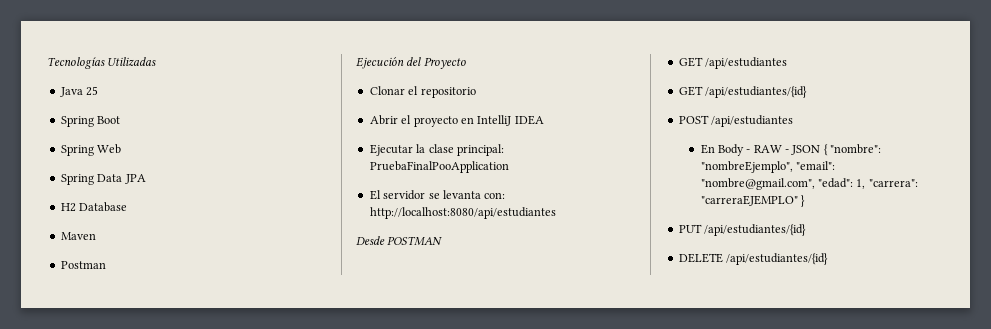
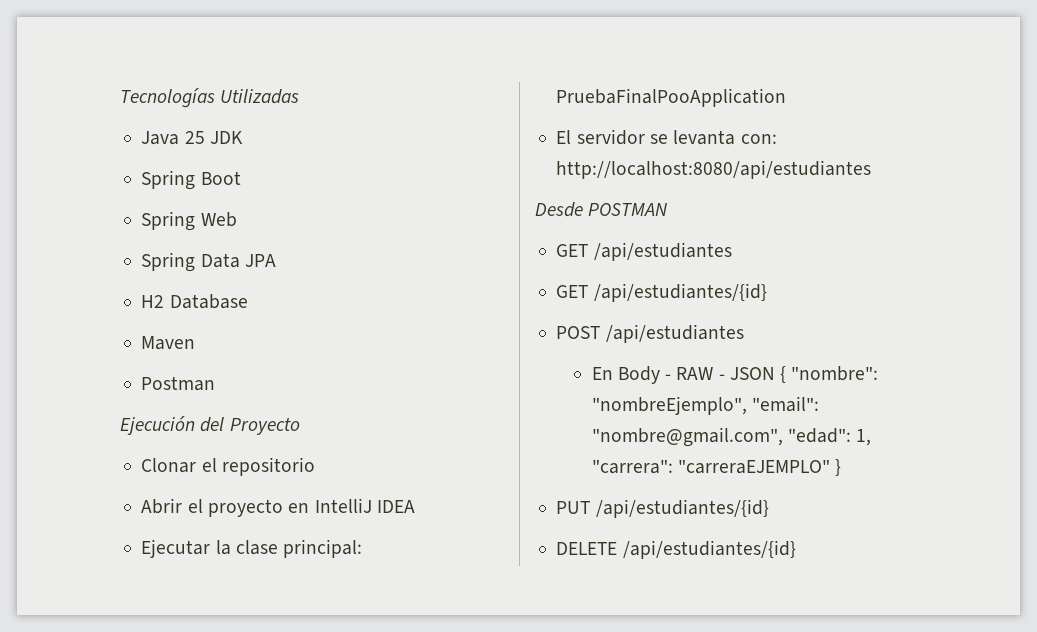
- Java 25
+ Java 25 JDK

